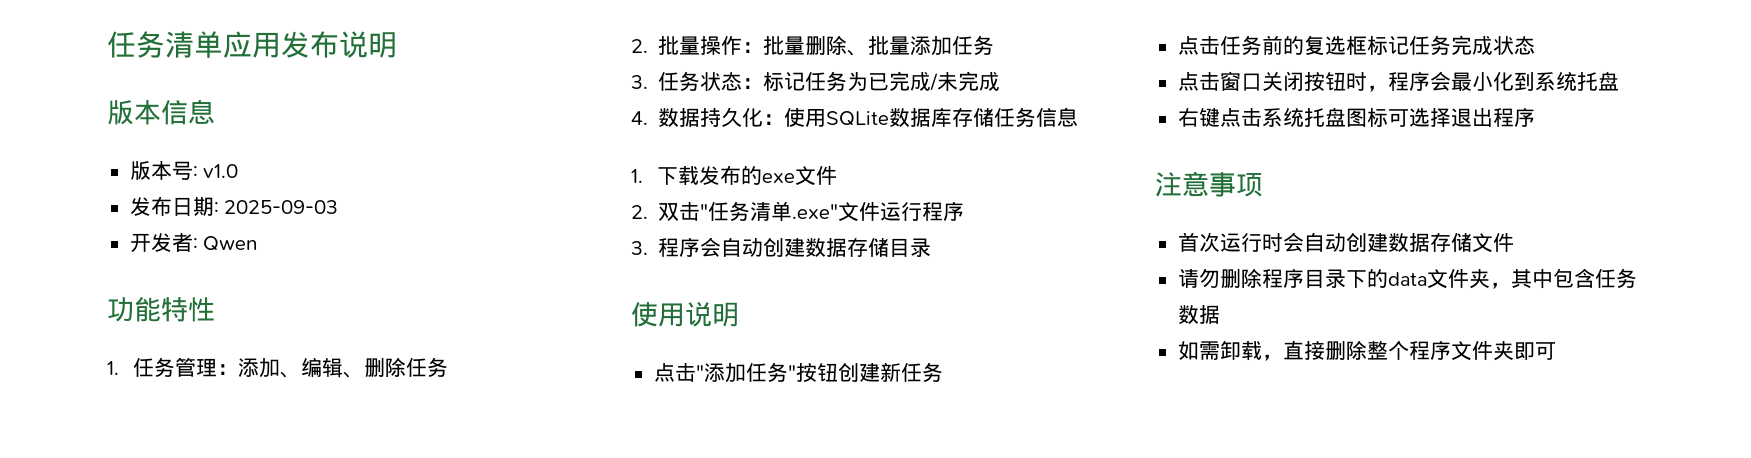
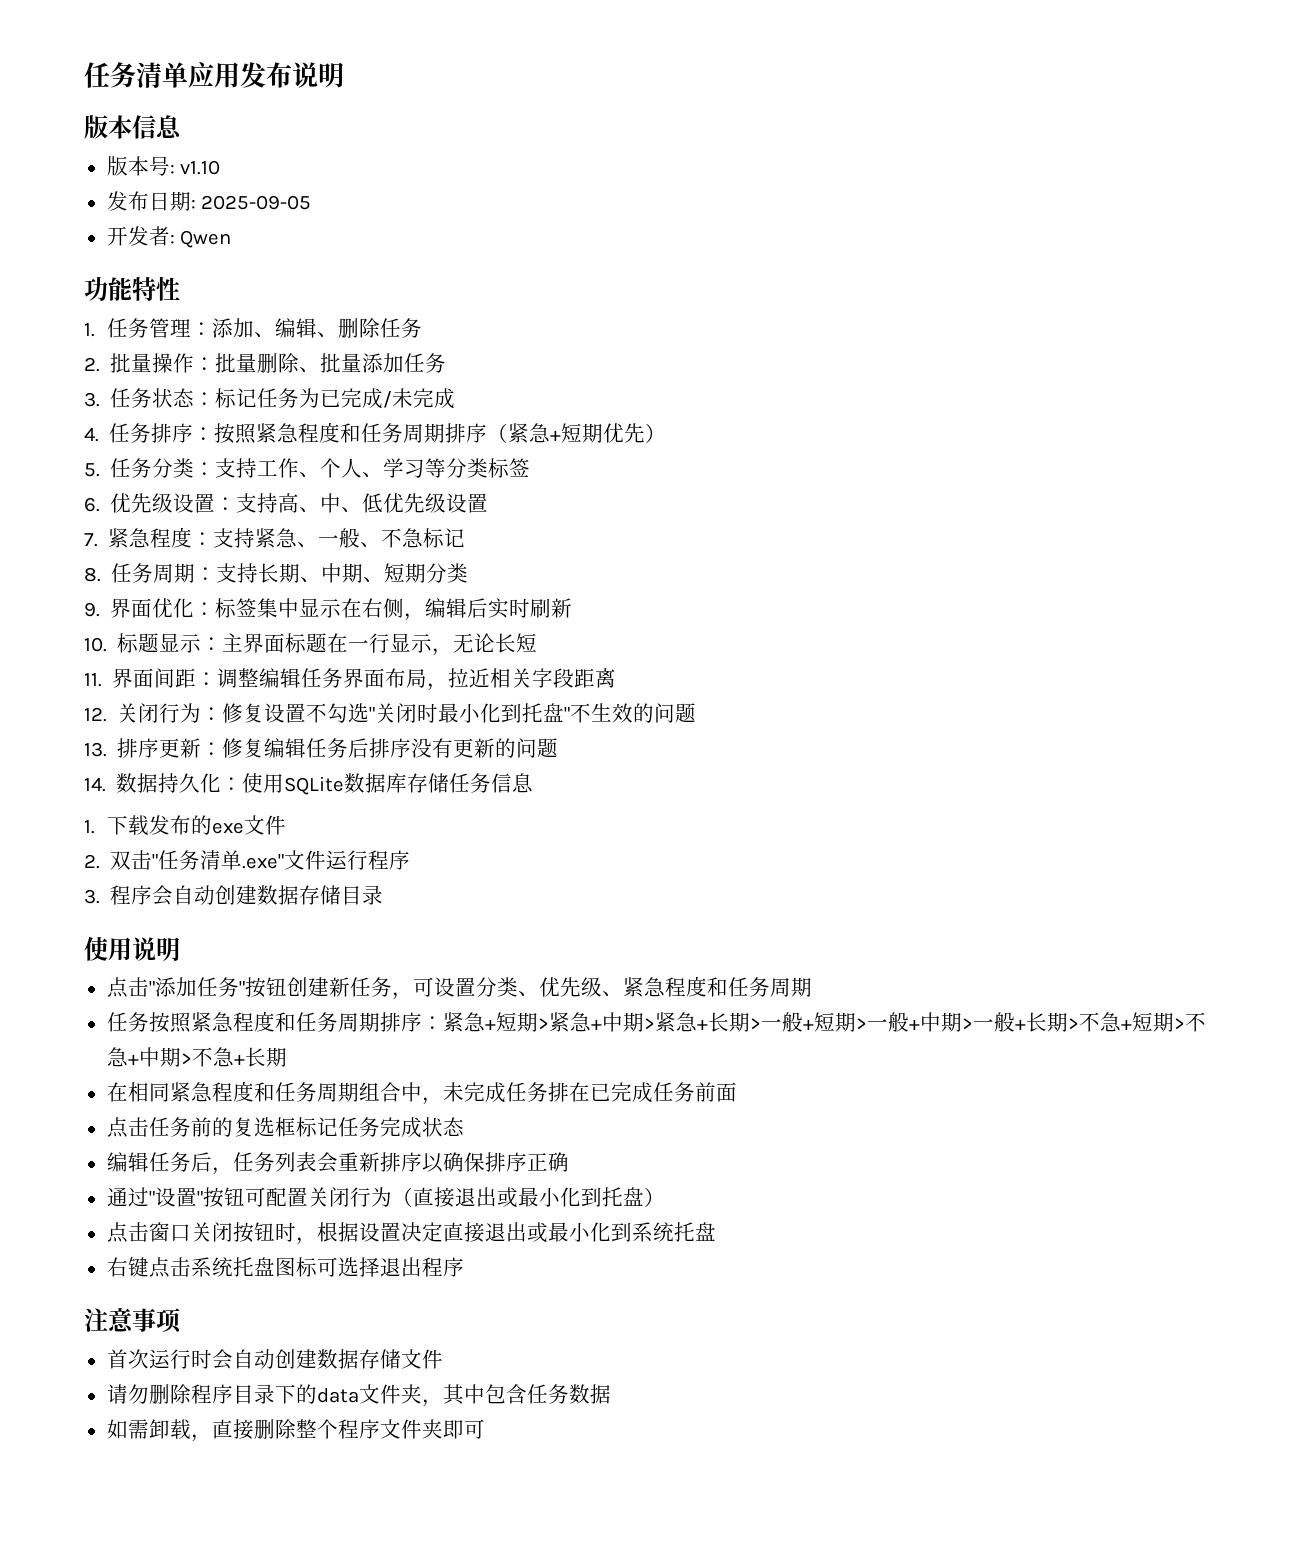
- 版本号: v1.0
+ 版本号: v1.10
- 发布日期: 2025-09-03
+ 发布日期: 2025-09-05
- 4.数据持久化：使用SQLite数据库存储任务信息
+ 4.任务排序：按照紧急程度和任务周期排序（紧急+短期优先）
+ 5.任务分类：支持工作、个人、学习等分类标签
+ 6.优先级设置：支持高、中、低优先级设置
+ 7.紧急程度：支持紧急、一般、不急标记
+ 8.任务周期：支持长期、中期、短期分类
+ 9.界面优化：标签集中显示在右侧，编辑后实时刷新
+ 10.标题显示：主界面标题在一行显示，无论长短
+ 11.界面间距：调整编辑任务界面布局，拉近相关字段距离
+ 12.关闭行为：修复设置不勾选"关闭时最小化到托盘"不生效的问题
+ 13.排序更新：修复编辑任务后排序没有更新的问题
+ 14.数据持久化：使用SQLite数据库存储任务信息
- 点击"添加任务"按钮创建新任务
+ 点击"添加任务"按钮创建新任务，可设置分类、优先级、紧急程度和任务周期
+ 任务按照紧急程度和任务周期排序：紧急+短期>紧急+中期>紧急+长期>一般+短期>一般+中期>一般+长期>不急+短期>不急+中期>不急+长期
+ 在相同紧急程度和任务周期组合中，未完成任务排在已完成任务前面
+ 编辑任务后，任务列表会重新排序以确保排序正确
+ 通过"设置"按钮可配置关闭行为（直接退出或最小化到托盘）
- 点击窗口关闭按钮时，程序会最小化到系统托盘
+ 点击窗口关闭按钮时，根据设置决定直接退出或最小化到系统托盘

